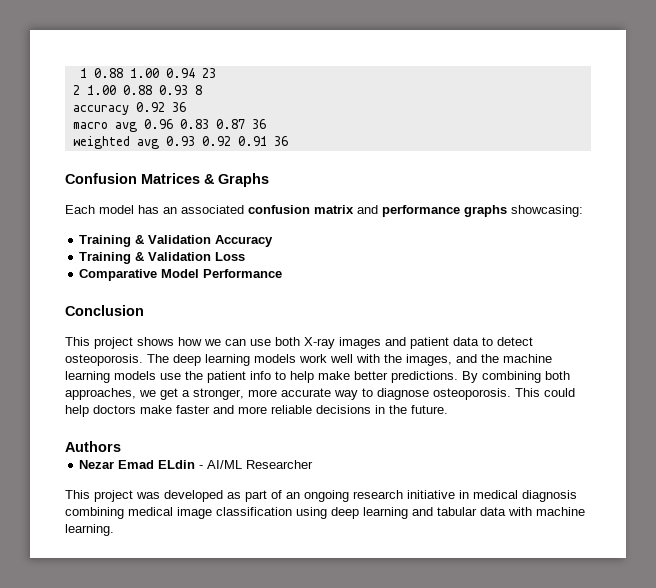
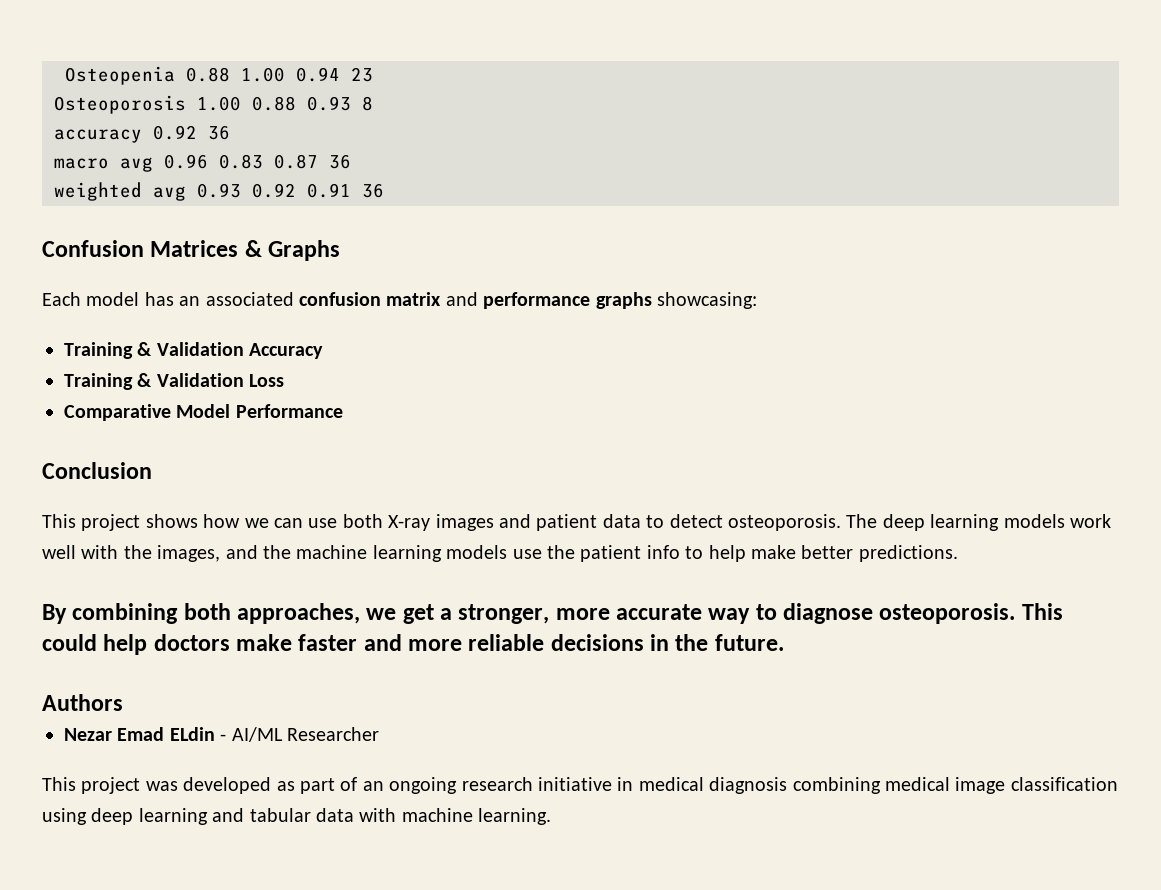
- 1 0.88 1.00 0.94 23
+ Osteopenia 0.88 1.00 0.94 23
- 2 1.00 0.88 0.93 8
+ Osteoporosis 1.00 0.88 0.93 8
- The deep learning models work well with the images, and the machine learning models use the patient info to help make better predictions. By combining both approaches, we get a stronger, more accurate way to diagnose osteoporosis.
+ The deep learning models work well with the images, and the machine learning models use the patient info to help make better predictions.
+ By combining both approaches, we get a stronger, more accurate way to diagnose osteoporosis.

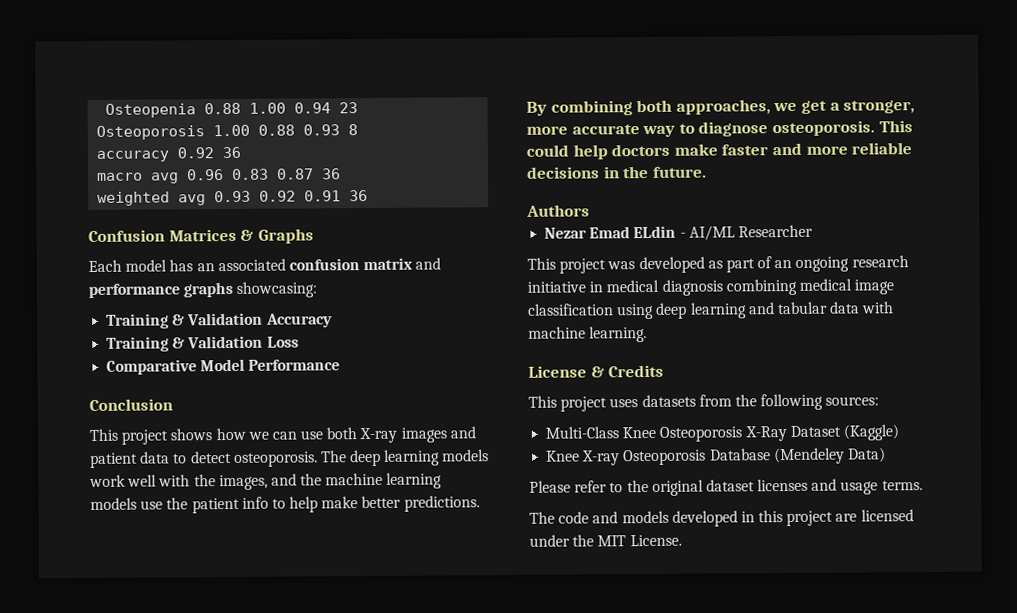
+ License & Credits
+ This project uses datasets from the following sources:
+ Multi-Class Knee Osteoporosis X-Ray Dataset (Kaggle)
+ Knee X-ray Osteoporosis Database (Mendeley Data)
+ Please refer to the original dataset licenses and usage terms.
+ The code and models developed in this project are licensed under the MIT License.

